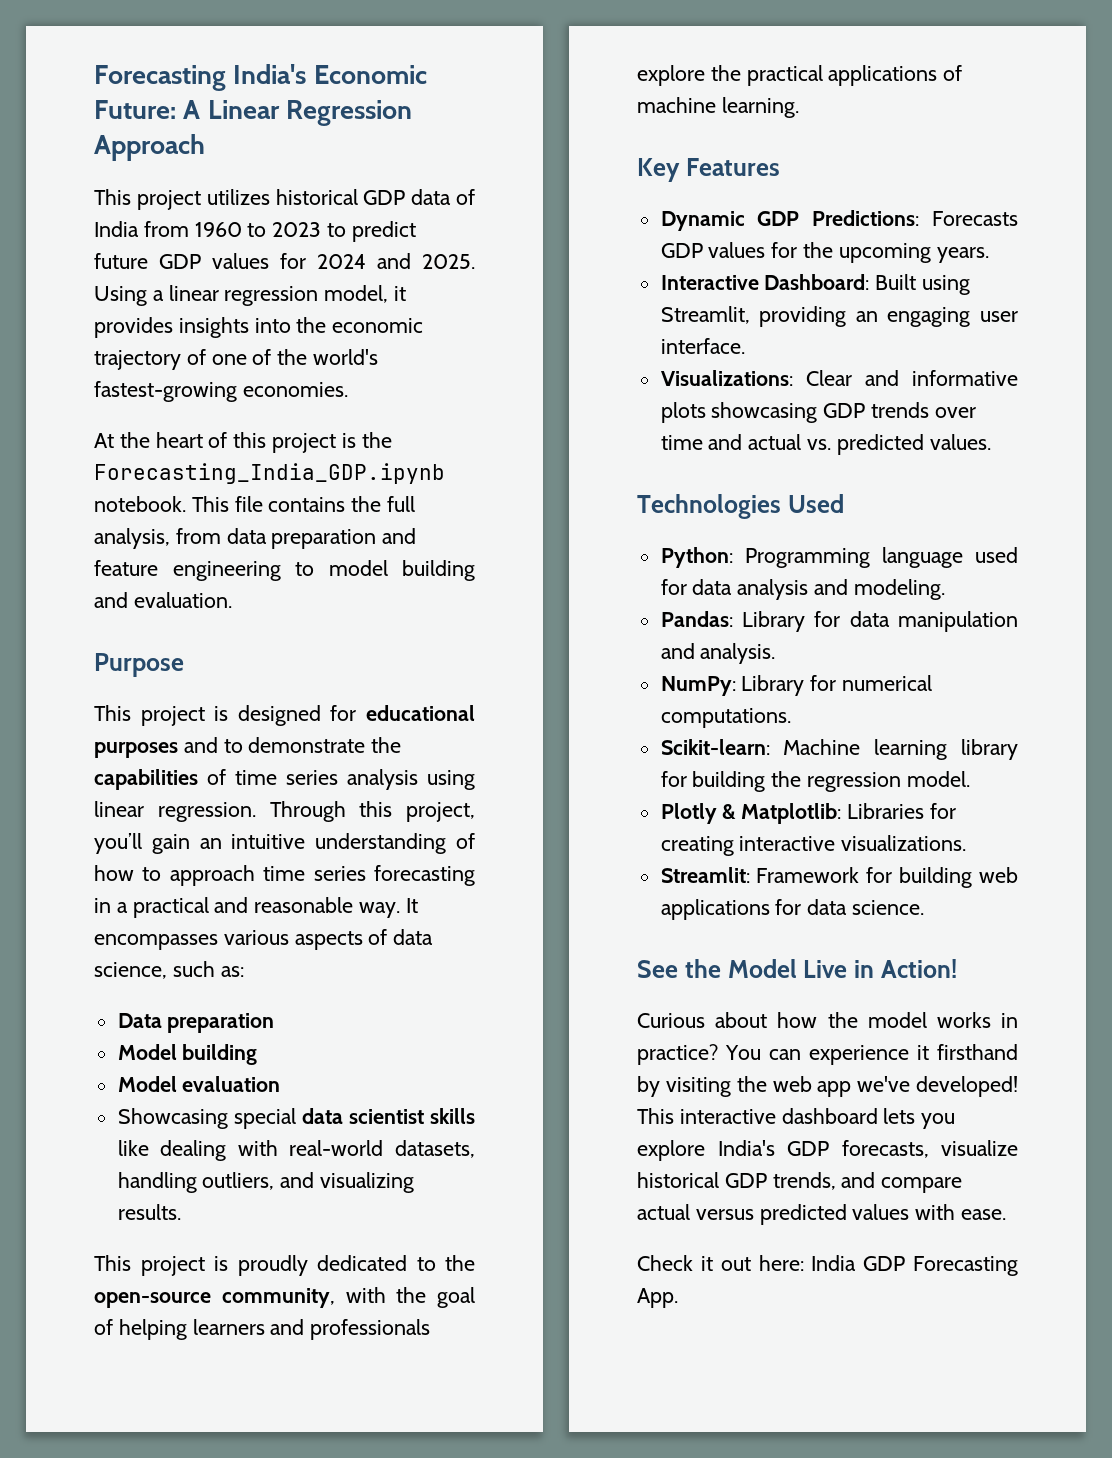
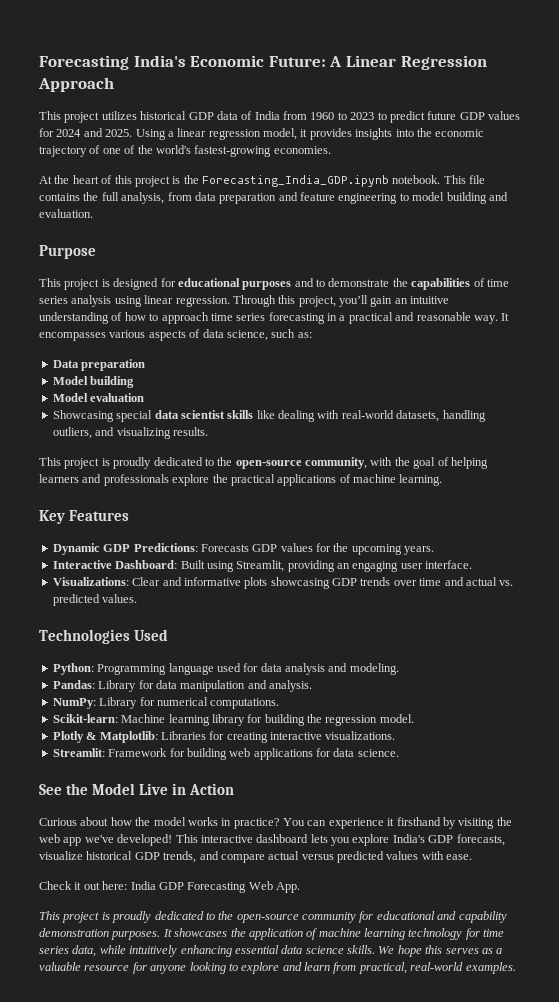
- See the Model Live in Action!
+ See the Model Live in Action
- Check it out here: India GDP Forecasting App.
+ Check it out here: India GDP Forecasting Web App.
+ This project is proudly dedicated to the open-source community for educational and capability demonstration purposes. It showcases the application of machine learning technology for time series data, while intuitively enhancing essential data science skills. We hope this serves as a valuable resource for anyone looking to explore and learn from practical, real-world examples.

